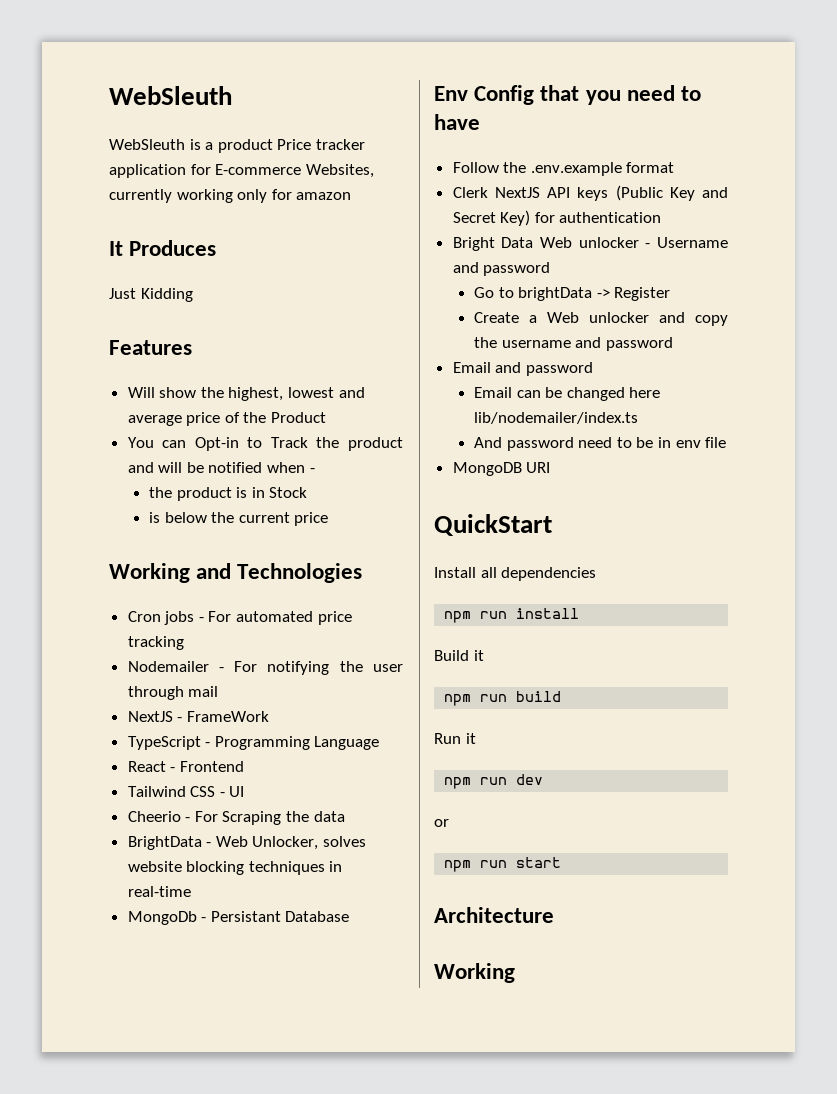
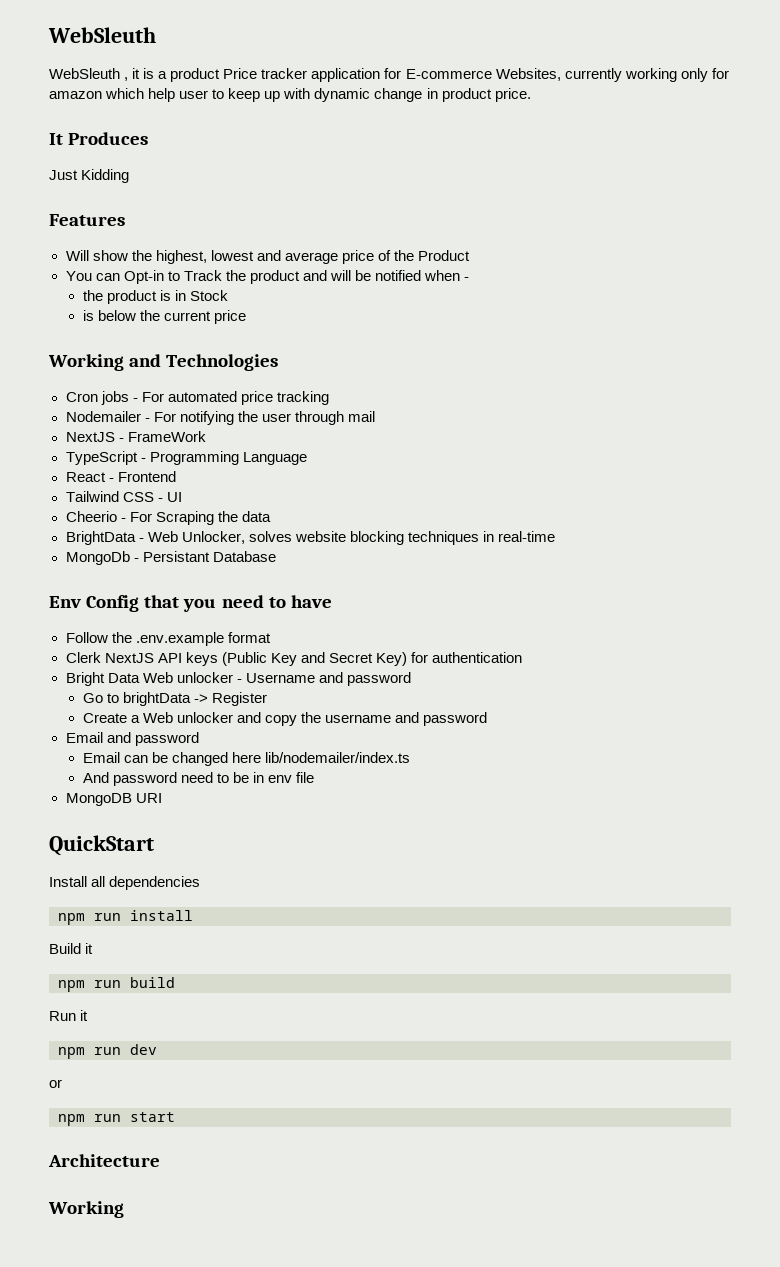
- WebSleuth is a product Price tracker application for E-commerce Websites, currently working only for amazon
+ WebSleuth , it is a product Price tracker application for E-commerce Websites, currently working only for amazon which help user to keep up with dynamic change in product price.

